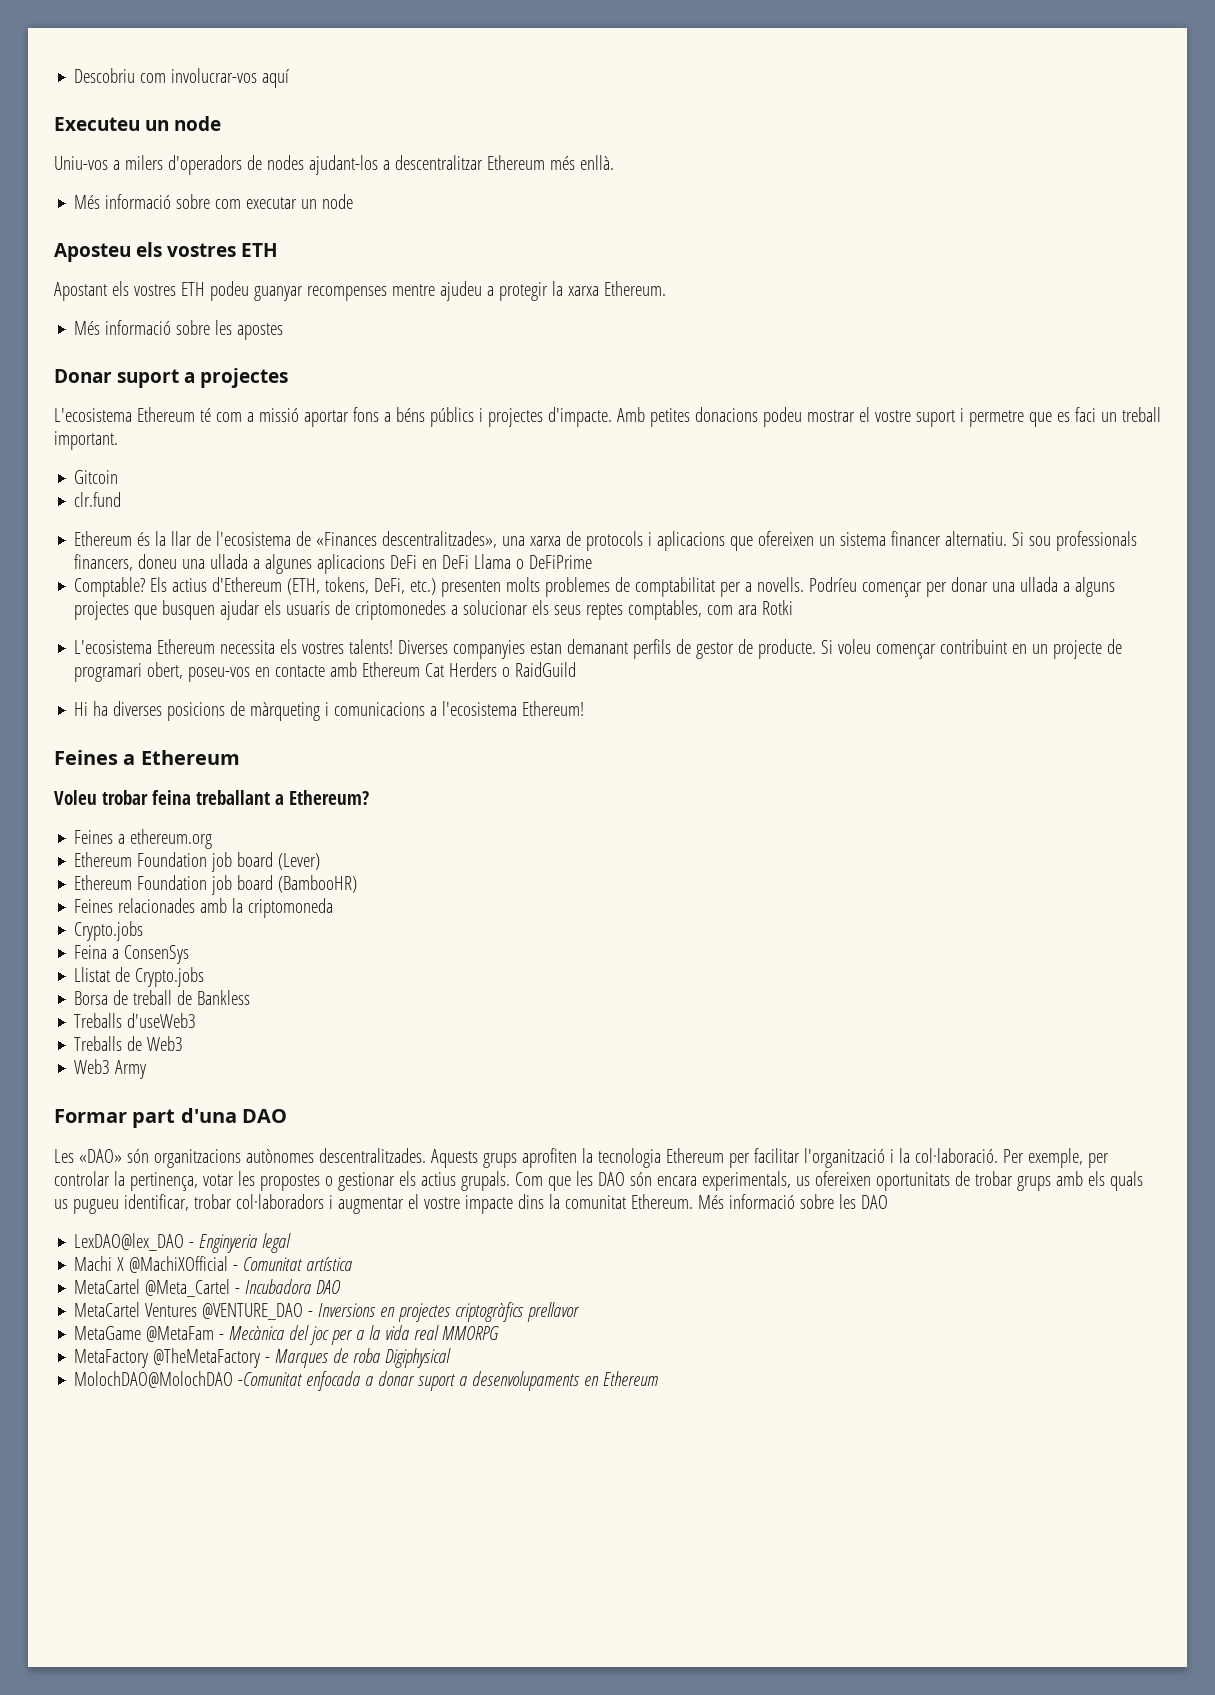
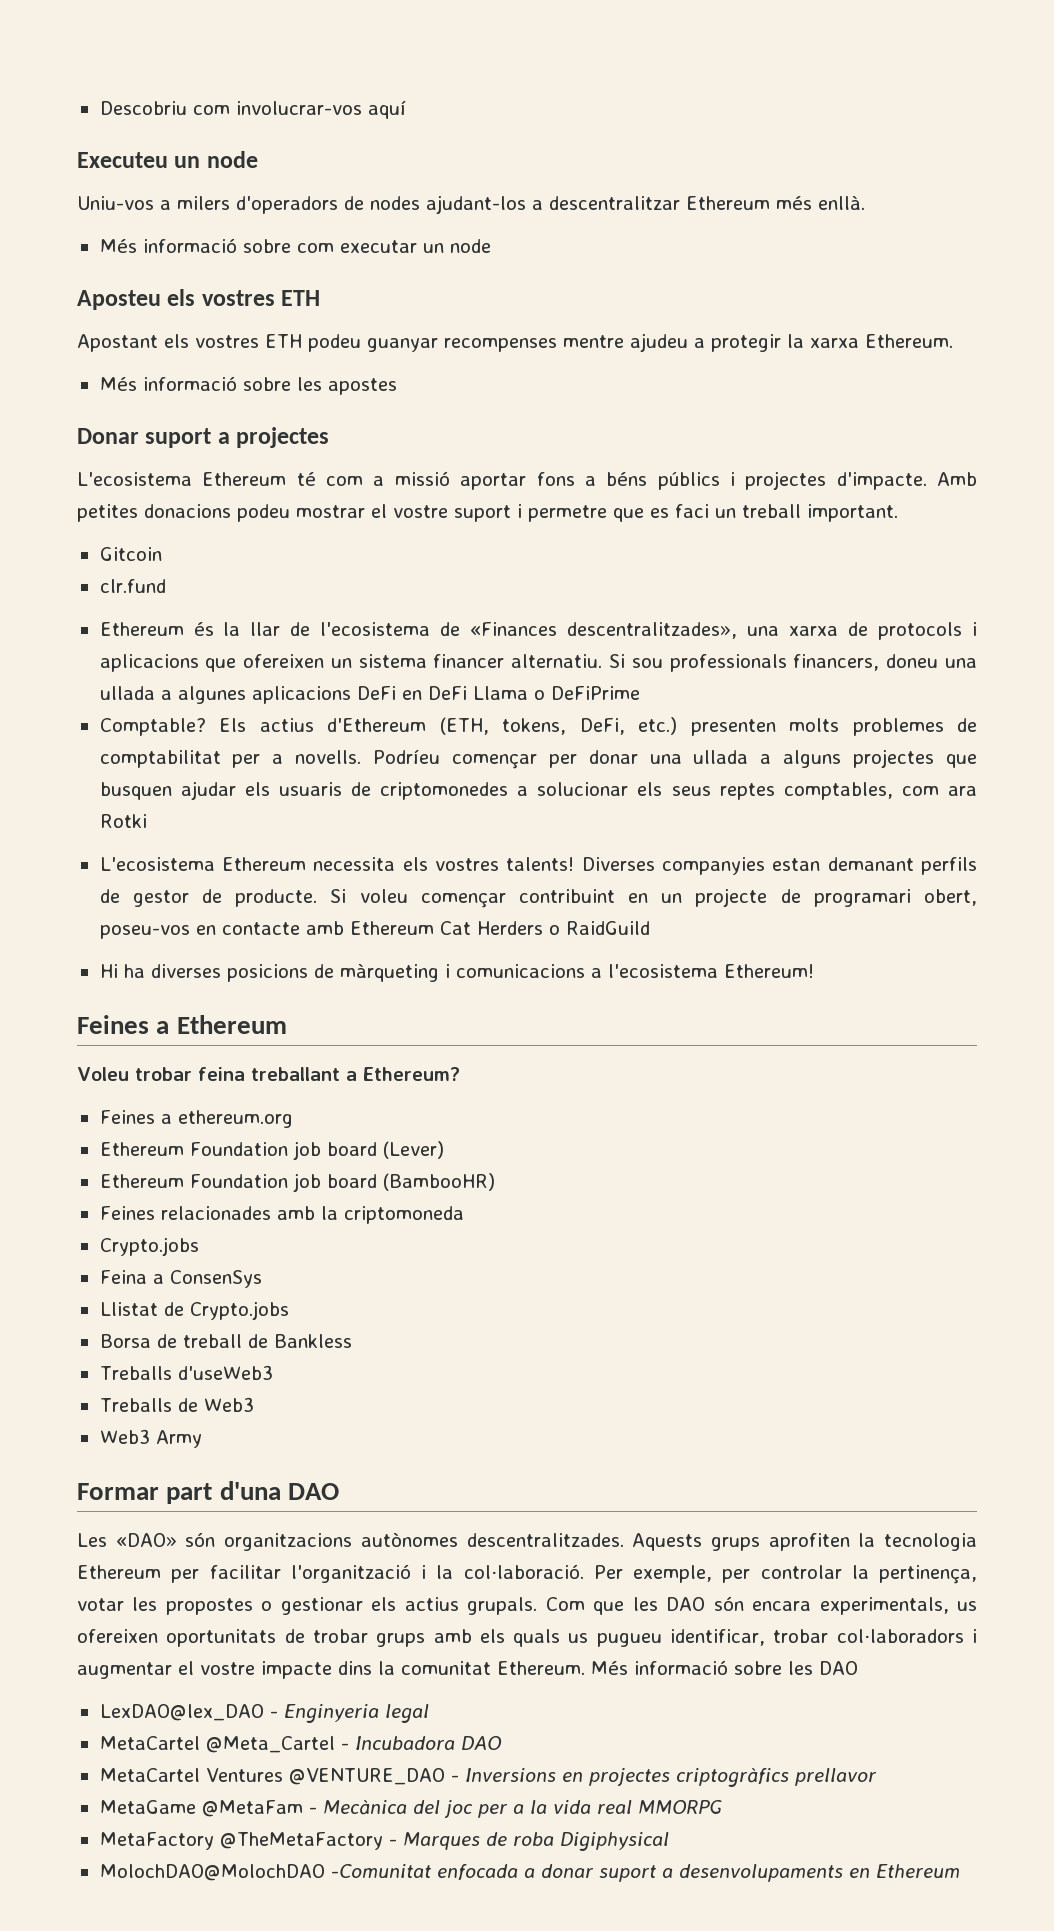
- Machi X @MachiXOfficial - Comunitat artística

